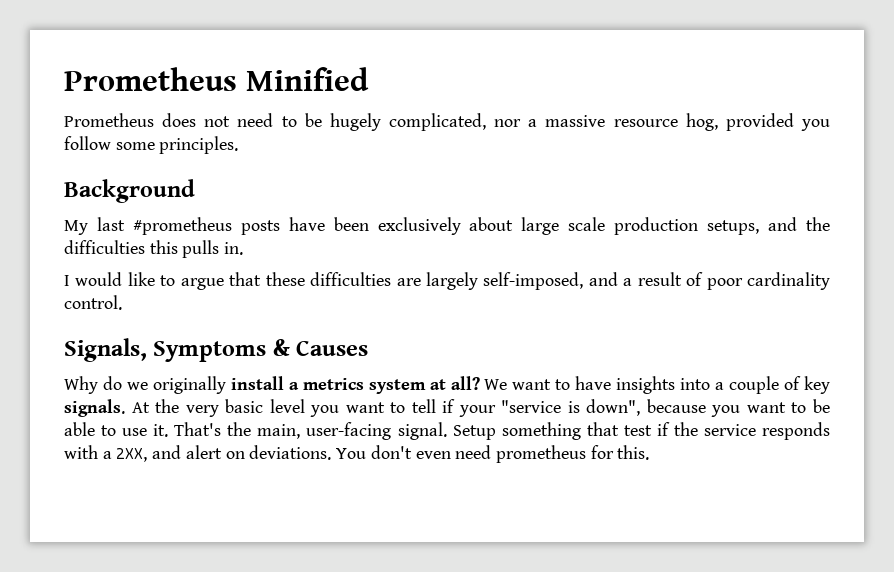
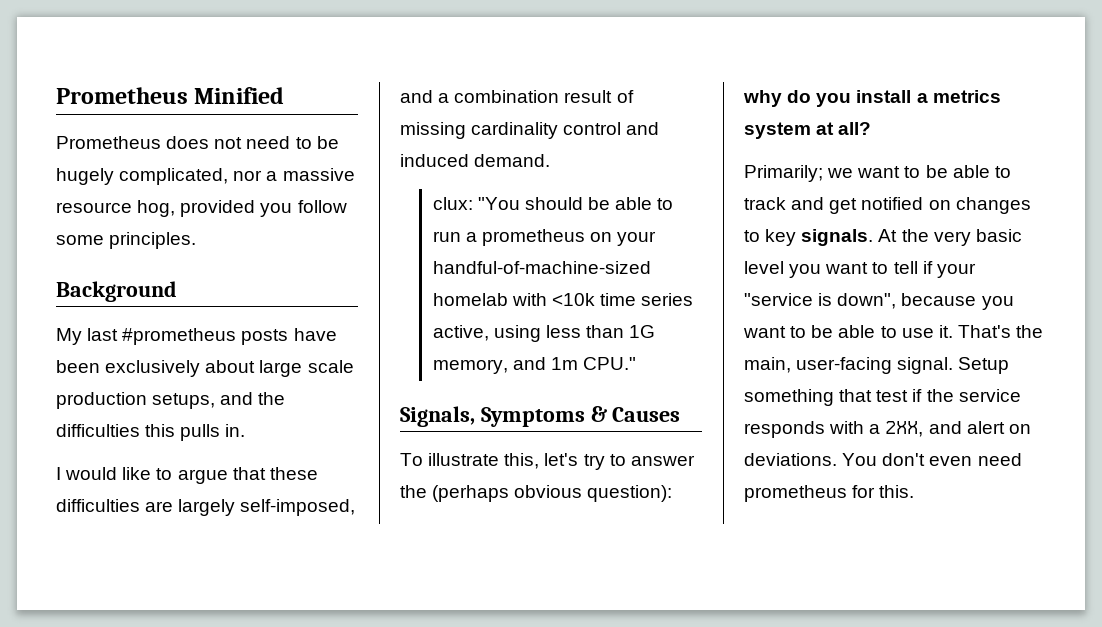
- I would like to argue that these difficulties are largely self-imposed, and a result of poor cardinality control.
+ I would like to argue that these difficulties are largely self-imposed, and a combination result of missing cardinality control and induced demand.
+ clux: "You should be able to run a prometheus on your handful-of-machine-sized homelab with <10k time series active, using less than 1G memory, and 1m CPU."
  Signals, Symptoms & Causes
- Why do we originally install a metrics system at all? We want to have insights into a couple of key signals.
+ To illustrate this, let's try to answer the (perhaps obvious question): why do you install a metrics system at all?
+ Primarily; we want to be able to track and get notified on changes to key signals.

